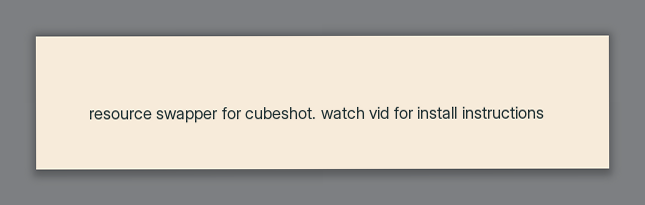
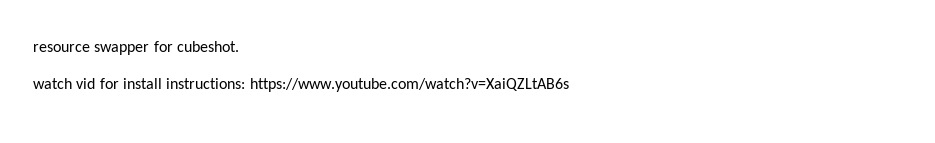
- resource swapper for cubeshot. watch vid for install instructions
+ resource swapper for cubeshot.
+ watch vid for install instructions: https://www.youtube.com/watch?v=XaiQZLtAB6s

